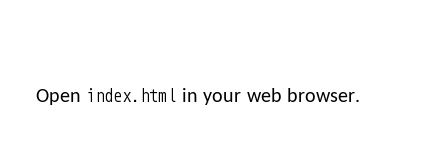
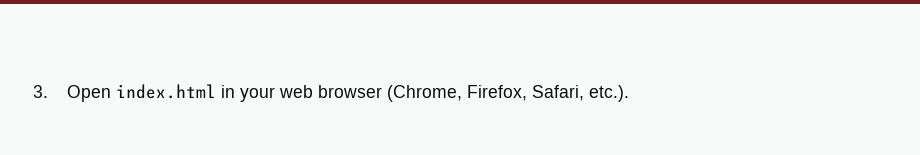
- Open index.html in your web browser.
+ 3. Open index.html in your web browser (Chrome, Firefox, Safari, etc.).

